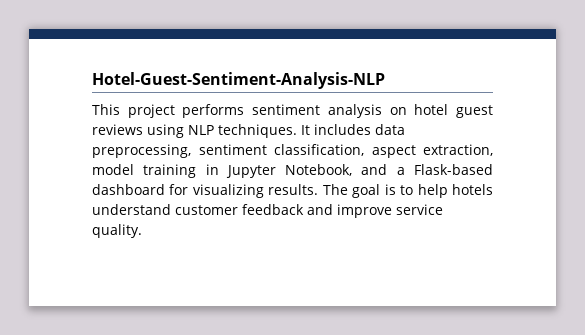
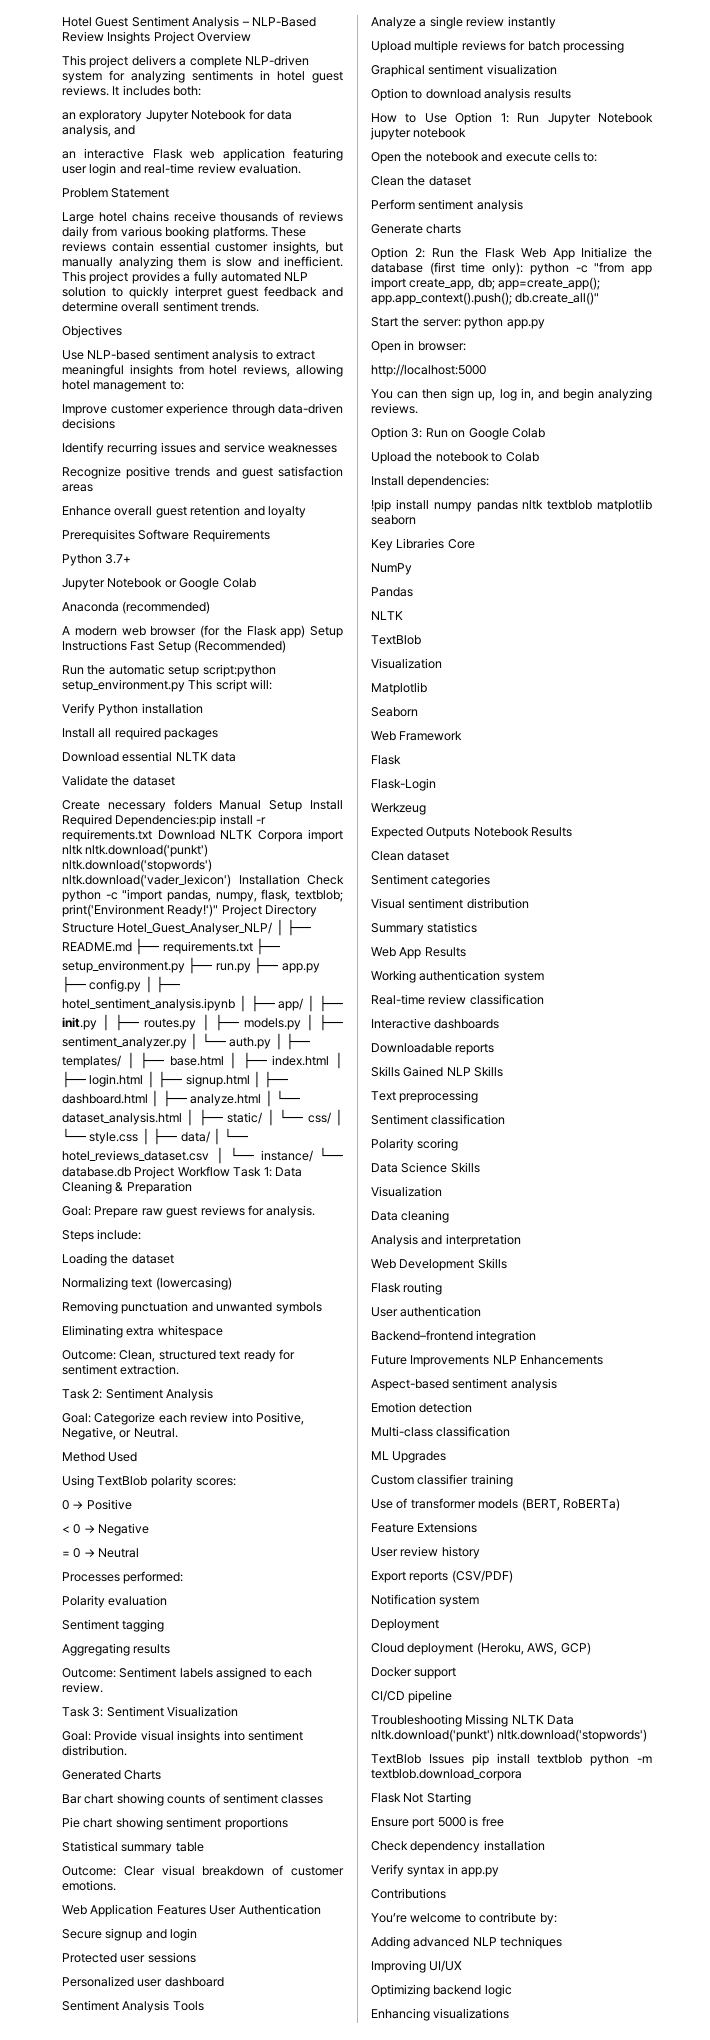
- Hotel-Guest-Sentiment-Analysis-NLP
- This project performs sentiment analysis on hotel guest reviews using NLP techniques. It includes data preprocessing, sentiment classification, aspect extraction, model training in Jupyter Notebook, and a Flask-based dashboard for visualizing results. The goal is to help hotels understand customer feedback and improve service quality.
+ Hotel Guest Sentiment Analysis – NLP-Based Review Insights Project Overview
+ This project delivers a complete NLP-driven system for analyzing sentiments in hotel guest reviews. It includes both:
+ an exploratory Jupyter Notebook for data analysis, and
+ an interactive Flask web application featuring user login and real-time review evaluation.
+ Problem Statement
+ Large hotel chains receive thousands of reviews daily from various booking platforms. These reviews contain essential customer insights, but manually analyzing them is slow and inefficient. This project provides a fully automated NLP solution to quickly interpret guest feedback and determine overall sentiment trends.
+ Objectives
+ Use NLP-based sentiment analysis to extract meaningful insights from hotel reviews, allowing hotel management to:
+ Improve customer experience through data-driven decisions
+ Identify recurring issues and service weaknesses
+ Recognize positive trends and guest satisfaction areas
+ Enhance overall guest retention and loyalty
+ Prerequisites Software Requirements
+ Python 3.7+
+ Jupyter Notebook or Google Colab
+ Anaconda (recommended)
+ A modern web browser (for the Flask app) Setup Instructions Fast Setup (Recommended)
+ Run the automatic setup script:python setup_environment.py This script will:
+ Verify Python installation
+ Install all required packages
+ Download essential NLTK data
+ Validate the dataset
+ Create necessary folders Manual Setup Install Required Dependencies:pip install -r requirements.txt Download NLTK Corpora import nltk nltk.download('punkt') nltk.download('stopwords') nltk.download('vader_lexicon') Installation Check python -c "import pandas, numpy, flask, textblob; print('Environment Ready!')" Project Directory Structure Hotel_Guest_Analyser_NLP/ │ ├── README.md ├── requirements.txt ├── setup_environment.py ├── run.py ├── app.py ├── config.py │ ├── hotel_sentiment_analysis.ipynb │ ├── app/ │ ├── init.py │ ├── routes.py │ ├── models.py │ ├── sentiment_analyzer.py │ └── auth.py │ ├── templates/ │ ├── base.html │ ├── index.html │ ├── login.html │ ├── signup.html │ ├── dashboard.html │ ├── analyze.html │ └── dataset_analysis.html │ ├── static/ │ └── css/ │ └── style.css │ ├── data/ │ └── hotel_reviews_dataset.csv │ └── instance/ └── database.db Project Workflow Task 1: Data Cleaning & Preparation
+ Goal: Prepare raw guest reviews for analysis.
+ Steps include:
+ Loading the dataset
+ Normalizing text (lowercasing)
+ Removing punctuation and unwanted symbols
+ Eliminating extra whitespace
+ Outcome: Clean, structured text ready for sentiment extraction.
+ Task 2: Sentiment Analysis
+ Goal: Categorize each review into Positive, Negative, or Neutral.
+ Method Used
+ Using TextBlob polarity scores:
+ 0 → Positive
+ < 0 → Negative
+ = 0 → Neutral
+ Processes performed:
+ Polarity evaluation
+ Sentiment tagging
+ Aggregating results
+ Outcome: Sentiment labels assigned to each review.
+ Task 3: Sentiment Visualization
+ Goal: Provide visual insights into sentiment distribution.
+ Generated Charts
+ Bar chart showing counts of sentiment classes
+ Pie chart showing sentiment proportions
+ Statistical summary table
+ Outcome: Clear visual breakdown of customer emotions.
+ Web Application Features User Authentication
+ Secure signup and login
+ Protected user sessions
+ Personalized user dashboard
+ Sentiment Analysis Tools
+ Analyze a single review instantly
+ Upload multiple reviews for batch processing
+ Graphical sentiment visualization
+ Option to download analysis results
+ How to Use Option 1: Run Jupyter Notebook jupyter notebook
+ Open the notebook and execute cells to:
+ Clean the dataset
+ Perform sentiment analysis
+ Generate charts
+ Option 2: Run the Flask Web App Initialize the database (first time only): python -c "from app import create_app, db; app=create_app(); app.app_context().push(); db.create_all()"
+ Start the server: python app.py
+ Open in browser:
+ http://localhost:5000
+ You can then sign up, log in, and begin analyzing reviews.
+ Option 3: Run on Google Colab
+ Upload the notebook to Colab
+ Install dependencies:
+ !pip install numpy pandas nltk textblob matplotlib seaborn
+ Key Libraries Core
+ NumPy
+ Pandas
+ NLTK
+ TextBlob
+ Visualization
+ Matplotlib
+ Seaborn
+ Web Framework
+ Flask
+ Flask-Login
+ Werkzeug
+ Expected Outputs Notebook Results
+ Clean dataset
+ Sentiment categories
+ Visual sentiment distribution
+ Summary statistics
+ Web App Results
+ Working authentication system
+ Real-time review classification
+ Interactive dashboards
+ Downloadable reports
+ Skills Gained NLP Skills
+ Text preprocessing
+ Sentiment classification
+ Polarity scoring
+ Data Science Skills
+ Visualization
+ Data cleaning
+ Analysis and interpretation
+ Web Development Skills
+ Flask routing
+ User authentication
+ Backend–frontend integration
+ Future Improvements NLP Enhancements
+ Aspect-based sentiment analysis
+ Emotion detection
+ Multi-class classification
+ ML Upgrades
+ Custom classifier training
+ Use of transformer models (BERT, RoBERTa)
+ Feature Extensions
+ User review history
+ Export reports (CSV/PDF)
+ Notification system
+ Deployment
+ Cloud deployment (Heroku, AWS, GCP)
+ Docker support
+ CI/CD pipeline
+ Troubleshooting Missing NLTK Data nltk.download('punkt') nltk.download('stopwords')
+ TextBlob Issues pip install textblob python -m textblob.download_corpora
+ Flask Not Starting
+ Ensure port 5000 is free
+ Check dependency installation
+ Verify syntax in app.py
+ Contributions
+ You’re welcome to contribute by:
+ Adding advanced NLP techniques
+ Improving UI/UX
+ Optimizing backend logic
+ Enhancing visualizations

